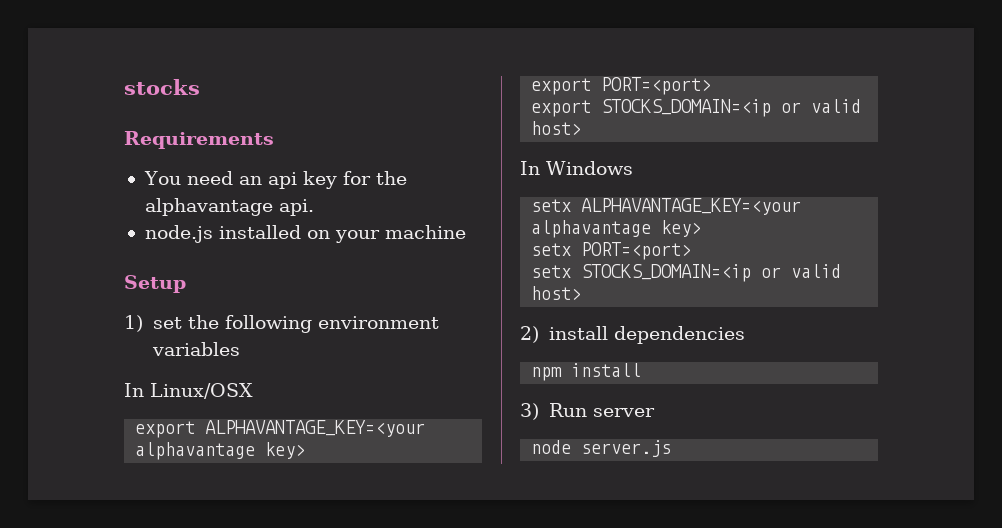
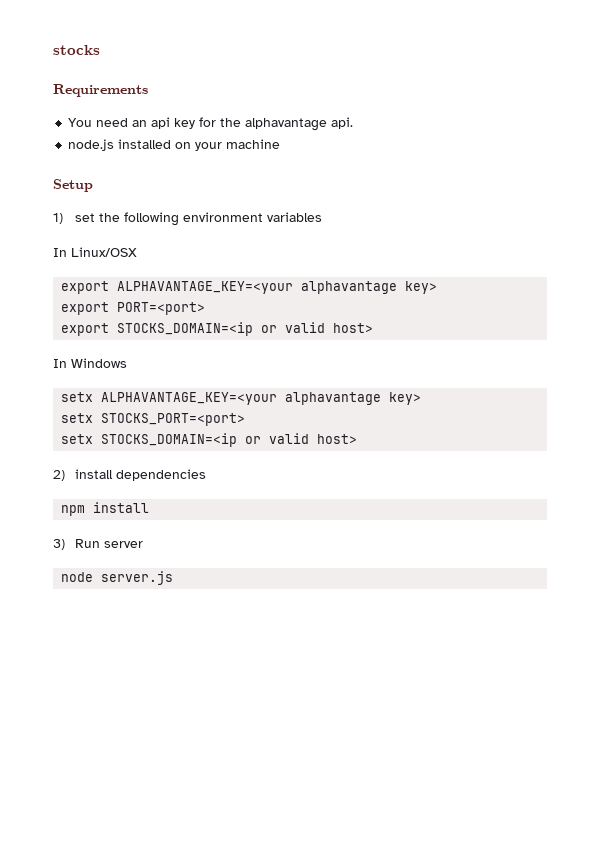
- setx PORT=<port>
+ setx STOCKS_PORT=<port>

